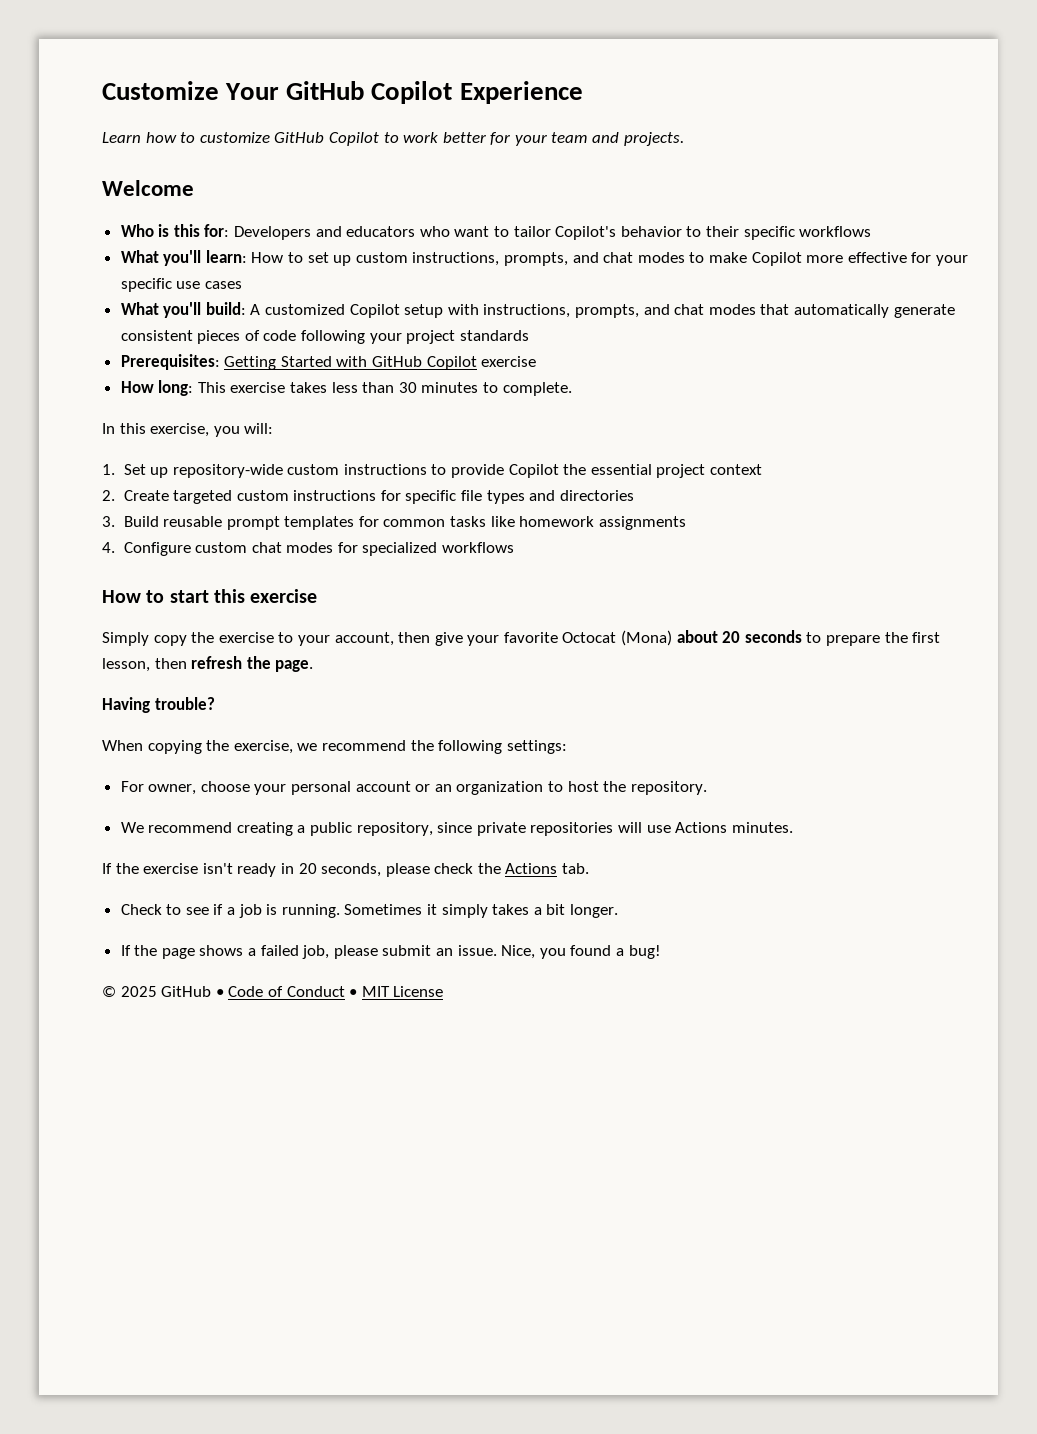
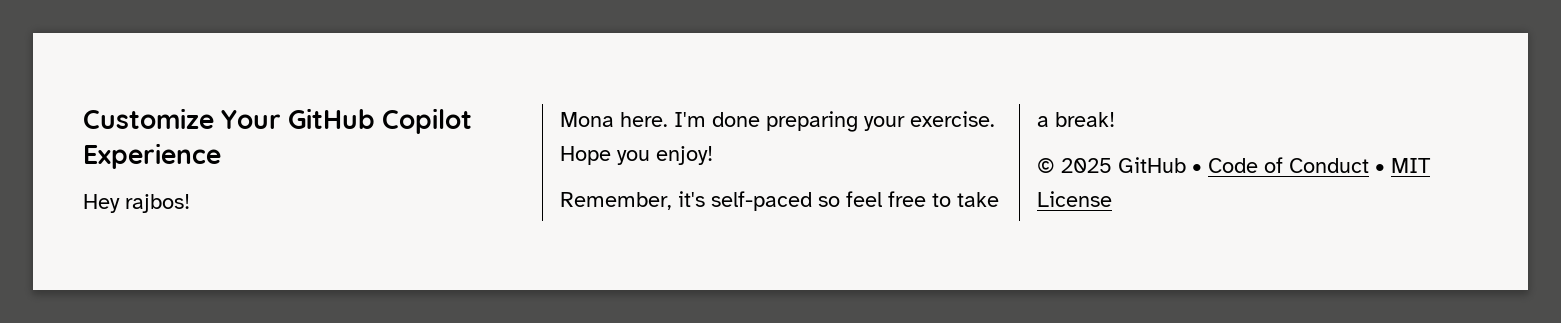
- Learn how to customize GitHub Copilot to work better for your team and projects.
- Welcome
- Who is this for: Developers and educators who want to tailor Copilot's behavior to their specific workflows
- What you'll learn: How to set up custom instructions, prompts, and chat modes to make Copilot more effective for your specific use cases
- What you'll build: A customized Copilot setup with instructions, prompts, and chat modes that automatically generate consistent pieces of code following your project standards
- Prerequisites: Getting Started with GitHub Copilot exercise
- How long: This exercise takes less than 30 minutes to complete.
- In this exercise, you will:
- 1. Set up repository-wide custom instructions to provide Copilot the essential project context
- 2. Create targeted custom instructions for specific file types and directories
- 3. Build reusable prompt templates for common tasks like homework assignments
- 4. Configure custom chat modes for specialized workflows
- How to start this exercise
- Simply copy the exercise to your account, then give your favorite Octocat (Mona) about 20 seconds to prepare the first lesson, then refresh the page.
- Having trouble?
- When copying the exercise, we recommend the following settings:
- For owner, choose your personal account or an organization to host the repository.
- We recommend creating a public repository, since private repositories will use Actions minutes.
- If the exercise isn't ready in 20 seconds, please check the Actions tab.
- Check to see if a job is running. Sometimes it simply takes a bit longer.
- If the page shows a failed job, please submit an issue. Nice, you found a bug!
+ Hey rajbos!
+ Mona here. I'm done preparing your exercise. Hope you enjoy!
+ Remember, it's self-paced so feel free to take a break!

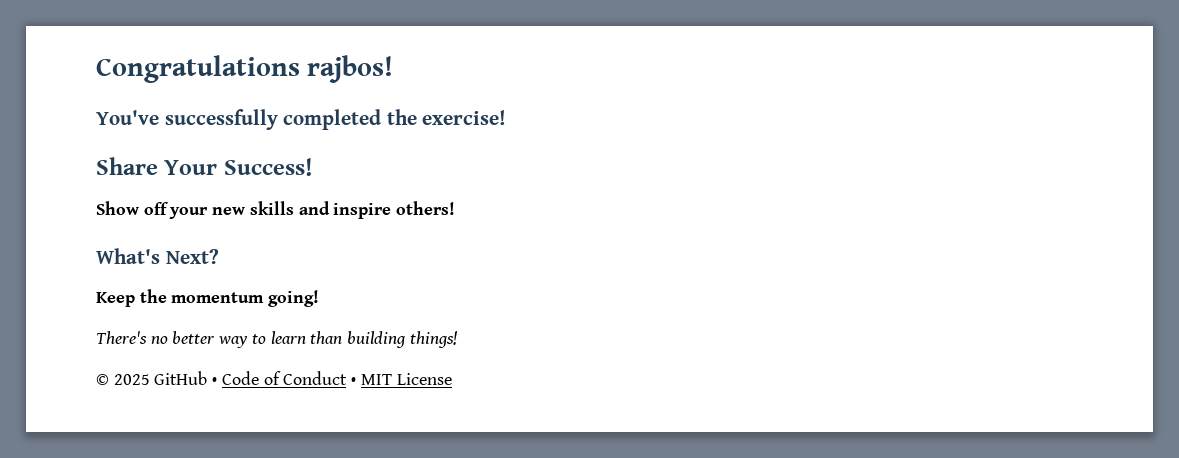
- Customize Your GitHub Copilot Experience
- Hey rajbos!
- Mona here. I'm done preparing your exercise. Hope you enjoy!
- Remember, it's self-paced so feel free to take a break!
+ Congratulations rajbos!
+ You've successfully completed the exercise!
+ Share Your Success!
+ Show off your new skills and inspire others!
+ What's Next?
+ Keep the momentum going!
+ There's no better way to learn than building things!

